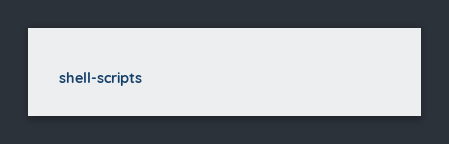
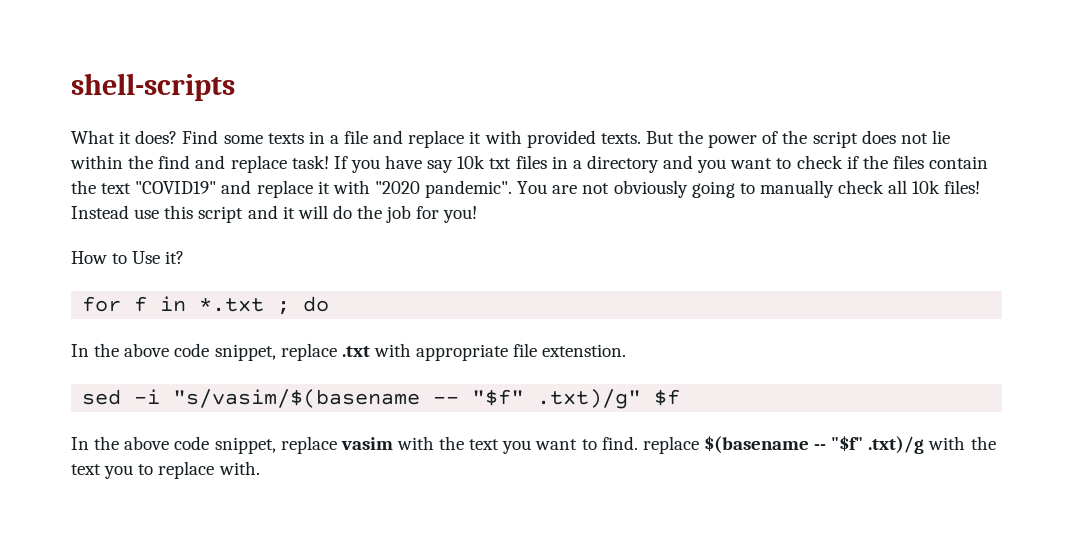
+ What it does? Find some texts in a file and replace it with provided texts. But the power of the script does not lie within the find and replace task! If you have say 10k txt files in a directory and you want to check if the files contain the text "COVID19" and replace it with "2020 pandemic". You are not obviously going to manually check all 10k files! Instead use this script and it will do the job for you!
+ How to Use it?
+ for f in *.txt ; do
+ In the above code snippet, replace .txt with appropriate file extenstion.
+ sed -i "s/vasim/$(basename -- "$f" .txt)/g" $f
+ In the above code snippet, replace vasim with the text you want to find. replace $(basename -- "$f" .txt)/g with the text you to replace with.

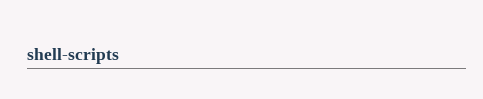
- What it does? Find some texts in a file and replace it with provided texts. But the power of the script does not lie within the find and replace task! If you have say 10k txt files in a directory and you want to check if the files contain the text "COVID19" and replace it with "2020 pandemic". You are not obviously going to manually check all 10k files! Instead use this script and it will do the job for you!
- How to Use it?
- for f in *.txt ; do
- In the above code snippet, replace .txt with appropriate file extenstion.
- sed -i "s/vasim/$(basename -- "$f" .txt)/g" $f
- In the above code snippet, replace vasim with the text you want to find. replace $(basename -- "$f" .txt)/g with the text you to replace with.

